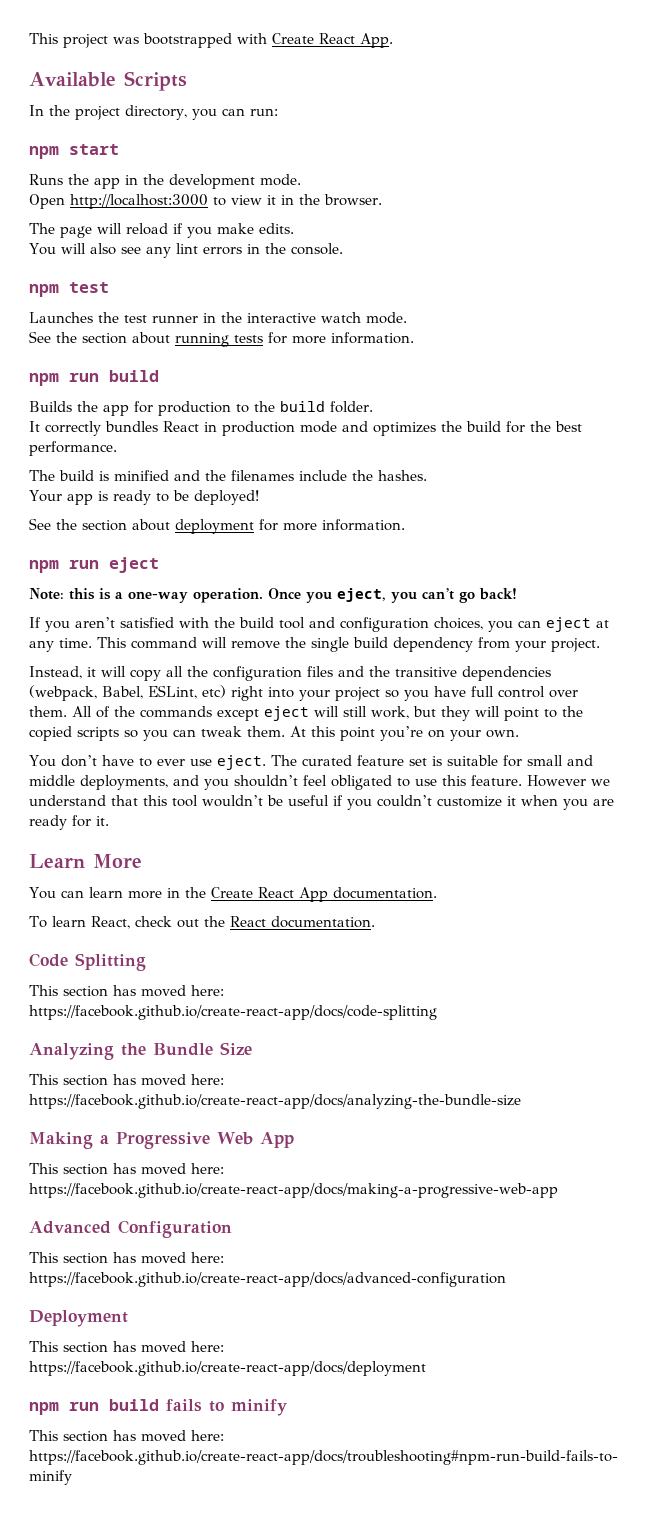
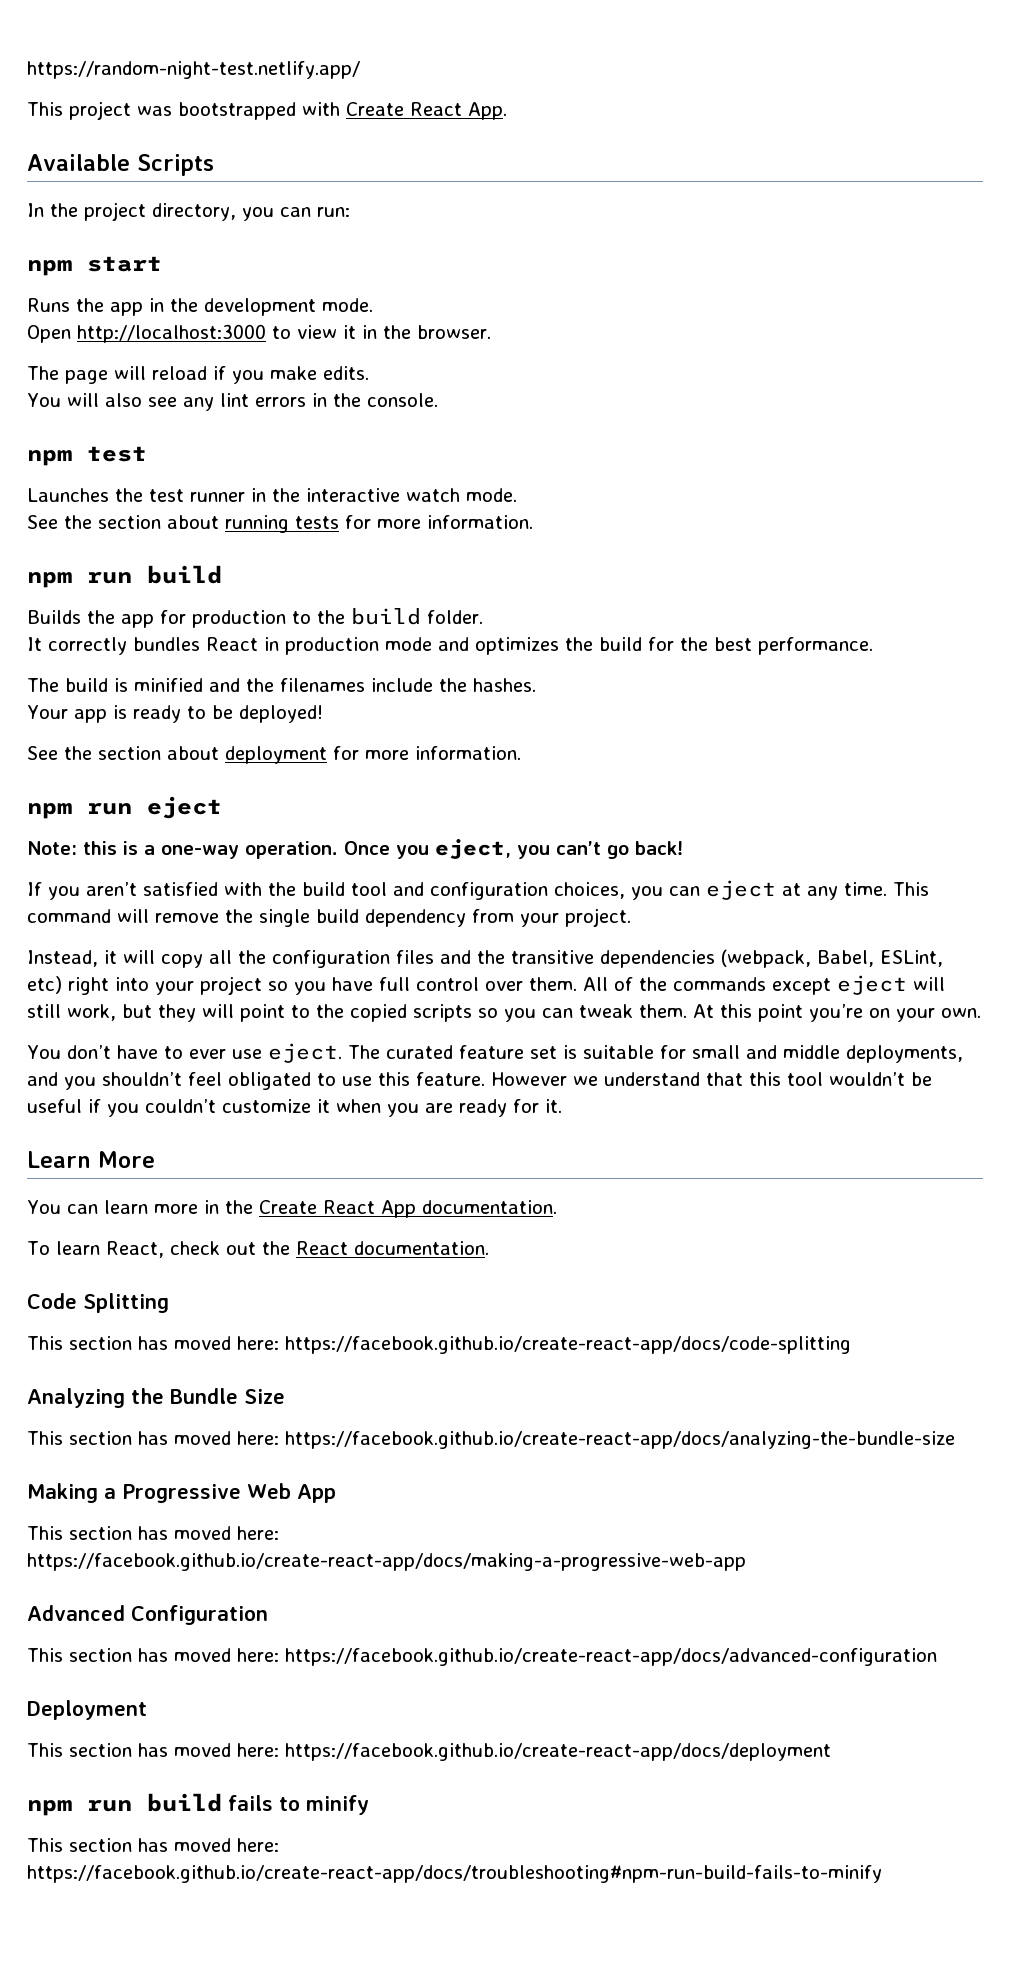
+ https://random-night-test.netlify.app/

